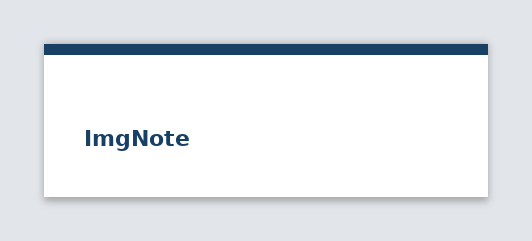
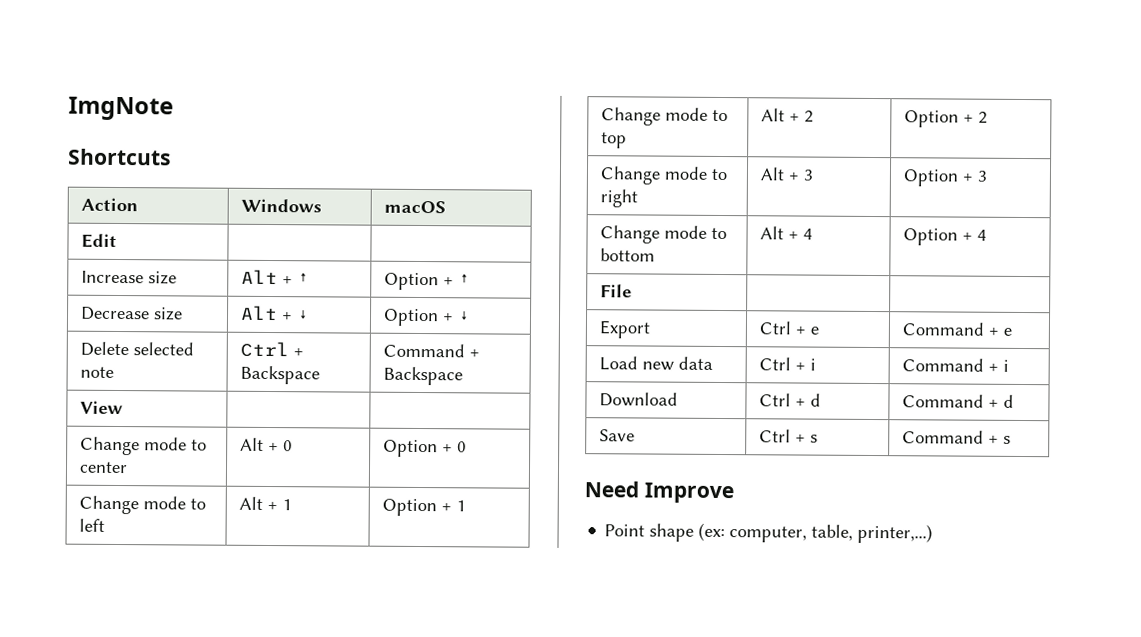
+ Shortcuts
+ Action | Windows | macOS
+ Edit | |
+ Increase size | Alt + ↑ | Option + ↑
+ Decrease size | Alt + ↓ | Option + ↓
+ Delete selected note | Ctrl + Backspace | Command + Backspace
+ View | |
+ Change mode to center | Alt + 0 | Option + 0
+ Change mode to left | Alt + 1 | Option + 1
+ Change mode to top | Alt + 2 | Option + 2
+ Change mode to right | Alt + 3 | Option + 3
+ Change mode to bottom | Alt + 4 | Option + 4
+ File | |
+ Export | Ctrl + e | Command + e
+ Load new data | Ctrl + i | Command + i
+ Download | Ctrl + d | Command + d
+ Save | Ctrl + s | Command + s
+ Need Improve
+ Point shape (ex: computer, table, printer,...)

